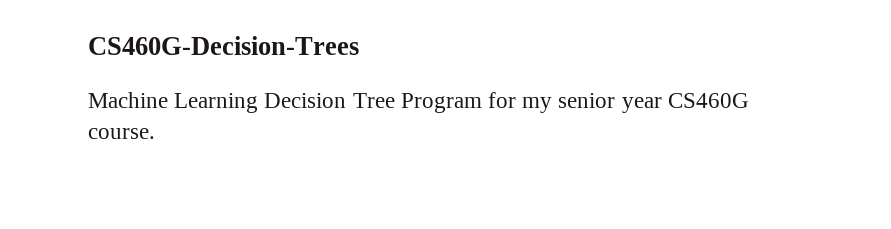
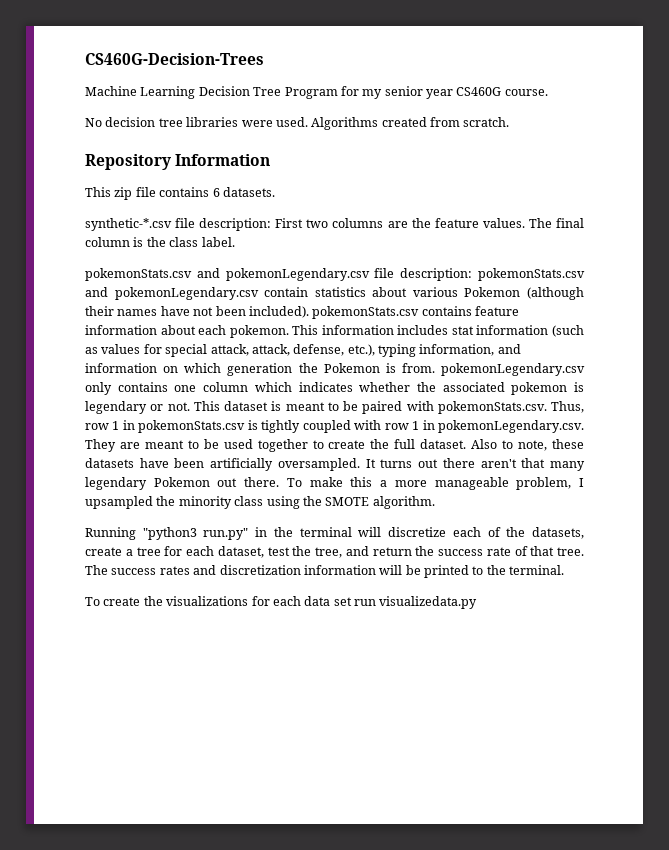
+ No decision tree libraries were used. Algorithms created from scratch.
+ Repository Information
+ This zip file contains 6 datasets.
+ synthetic-*.csv file description: First two columns are the feature values. The final column is the class label.
+ pokemonStats.csv and pokemonLegendary.csv file description: pokemonStats.csv and pokemonLegendary.csv contain statistics about various Pokemon (although their names have not been included). pokemonStats.csv contains feature information about each pokemon. This information includes stat information (such as values for special attack, attack, defense, etc.), typing information, and information on which generation the Pokemon is from. pokemonLegendary.csv only contains one column which indicates whether the associated pokemon is legendary or not. This dataset is meant to be paired with pokemonStats.csv. Thus, row 1 in pokemonStats.csv is tightly coupled with row 1 in pokemonLegendary.csv. They are meant to be used together to create the full dataset. Also to note, these datasets have been artificially oversampled. It turns out there aren't that many legendary Pokemon out there. To make this a more manageable problem, I upsampled the minority class using the SMOTE algorithm.
+ Running "python3 run.py" in the terminal will discretize each of the datasets, create a tree for each dataset, test the tree, and return the success rate of that tree. The success rates and discretization information will be printed to the terminal.
+ To create the visualizations for each data set run visualizedata.py

